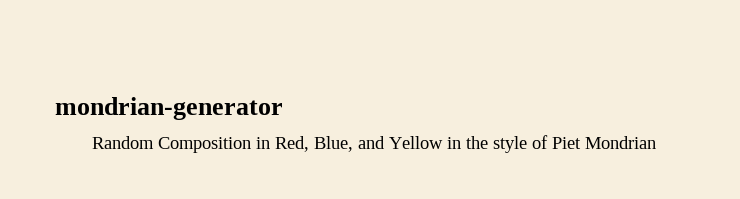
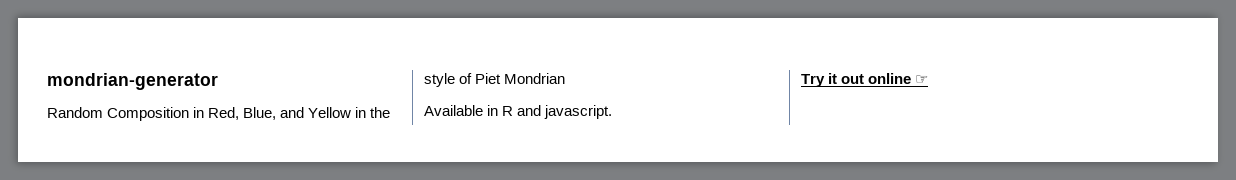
+ Available in R and javascript.
+ Try it out online ☞

